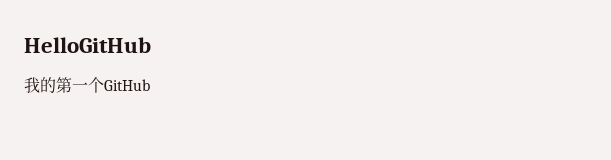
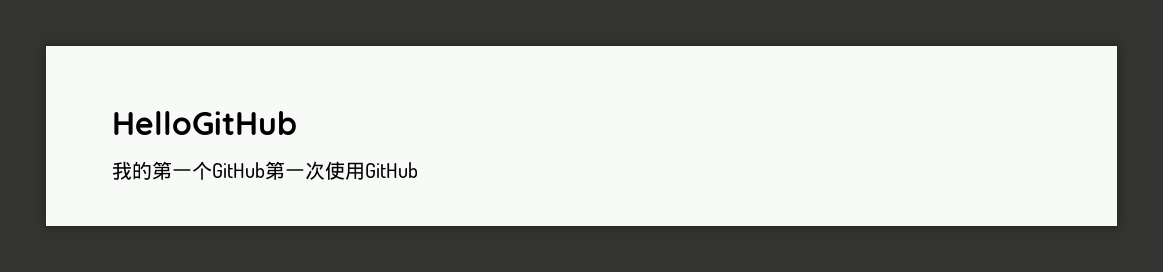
- 我的第一个GitHub
+ 我的第一个GitHub第一次使用GitHub

